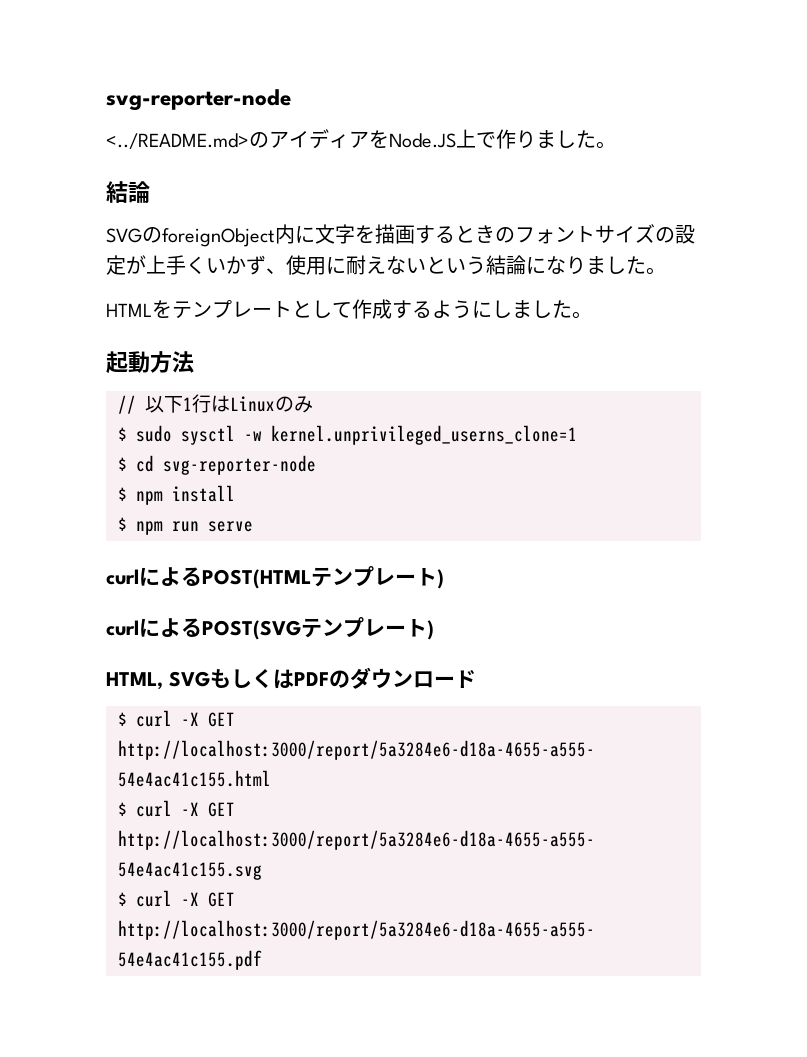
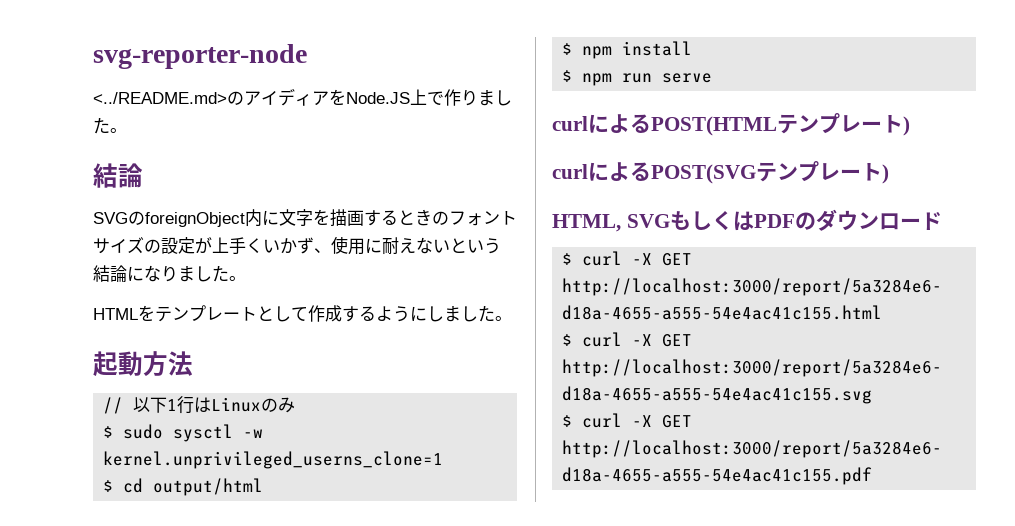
- $ cd svg-reporter-node
+ $ cd output/html

